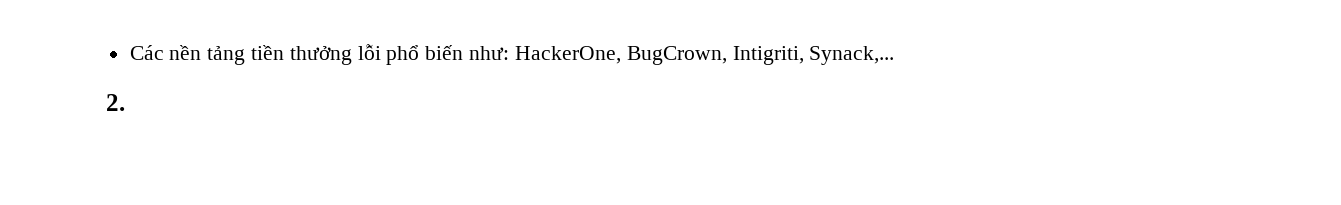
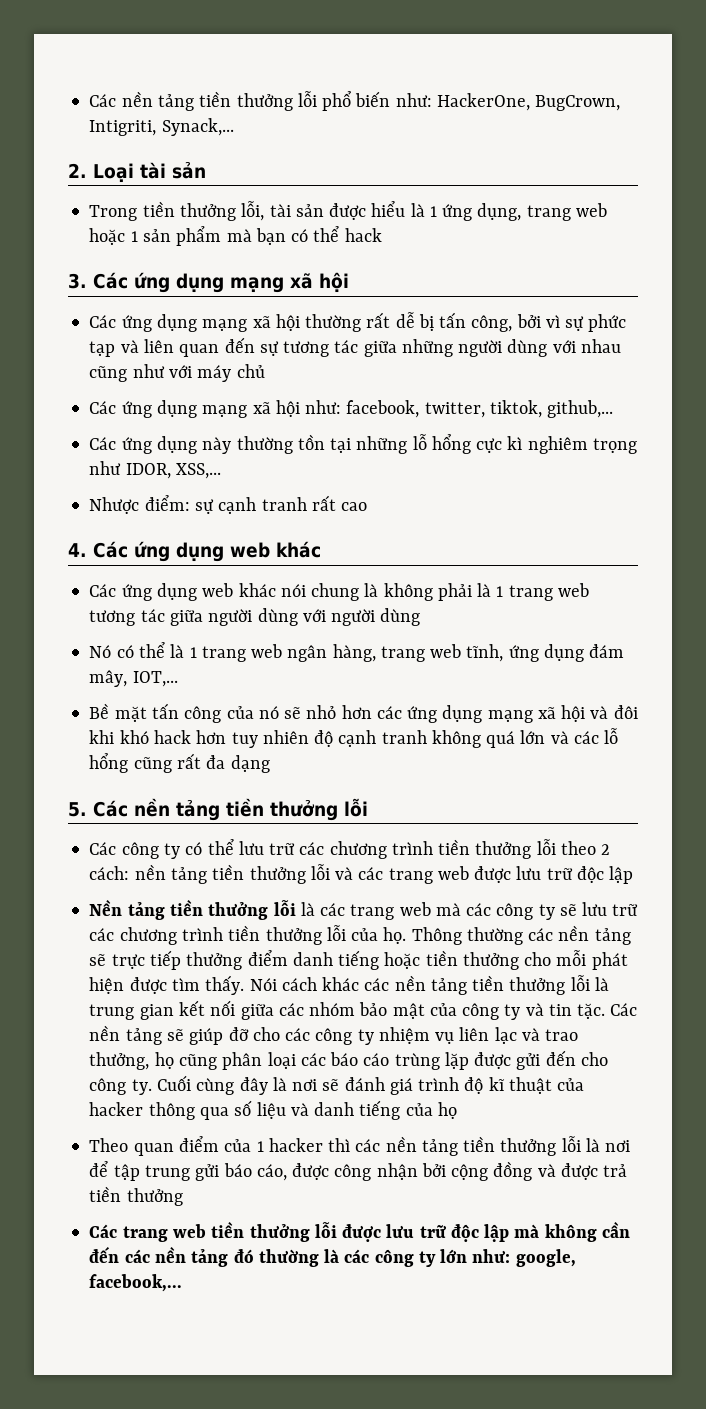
- 2.
+ 2. Loại tài sản
+ Trong tiền thưởng lỗi, tài sản được hiểu là 1 ứng dụng, trang web hoặc 1 sản phẩm mà bạn có thể hack
+ 3. Các ứng dụng mạng xã hội
+ Các ứng dụng mạng xã hội thường rất dễ bị tấn công, bởi vì sự phức tạp và liên quan đến sự tương tác giữa những người dùng với nhau cũng như với máy chủ
+ Các ứng dụng mạng xã hội như: facebook, twitter, tiktok, github,...
+ Các ứng dụng này thường tồn tại những lỗ hổng cực kì nghiêm trọng như IDOR, XSS,...
+ Nhược điểm: sự cạnh tranh rất cao
+ 4. Các ứng dụng web khác
+ Các ứng dụng web khác nói chung là không phải là 1 trang web tương tác giữa người dùng với người dùng
+ Nó có thể là 1 trang web ngân hàng, trang web tĩnh, ứng dụng đám mây, IOT,...
+ Bề mặt tấn công của nó sẽ nhỏ hơn các ứng dụng mạng xã hội và đôi khi khó hack hơn tuy nhiên độ cạnh tranh không quá lớn và các lỗ hổng cũng rất đa dạng
+ 5. Các nền tảng tiền thưởng lỗi
+ Các công ty có thể lưu trữ các chương trình tiền thưởng lỗi theo 2 cách: nền tảng tiền thưởng lỗi và các trang web được lưu trữ độc lập
+ Nền tảng tiền thưởng lỗi là các trang web mà các công ty sẽ lưu trữ các chương trình tiền thưởng lỗi của họ. Thông thường các nền tảng sẽ trực tiếp thưởng điểm danh tiếng hoặc tiền thưởng cho mỗi phát hiện được tìm thấy. Nói cách khác các nền tảng tiền thưởng lỗi là trung gian kết nối giữa các nhóm bảo mật của công ty và tin tặc. Các nền tảng sẽ giúp đỡ cho các công ty nhiệm vụ liên lạc và trao thưởng, họ cũng phân loại các báo cáo trùng lặp được gửi đến cho công ty. Cuối cùng đây là nơi sẽ đánh giá trình độ kĩ thuật của hacker thông qua số liệu và danh tiếng của họ
+ Theo quan điểm của 1 hacker thì các nền tảng tiền thưởng lỗi là nơi để tập trung gửi báo cáo, được công nhận bởi cộng đồng và được trả tiền thưởng
+ Các trang web tiền thưởng lỗi được lưu trữ độc lập mà không cần đến các nền tảng đó thường là các công ty lớn như: google, facebook,...

